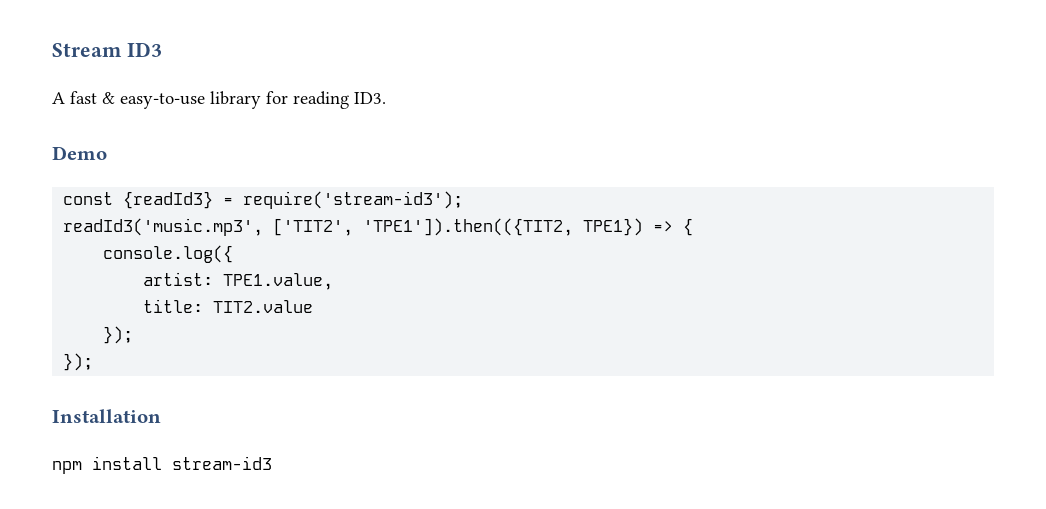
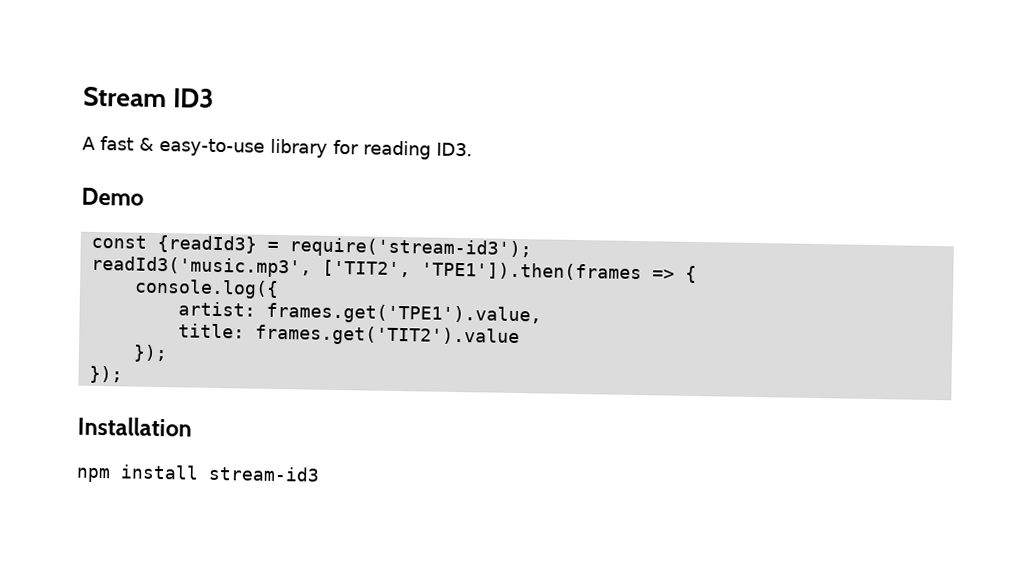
- readId3('music.mp3', ['TIT2', 'TPE1']).then(({TIT2, TPE1}) => {
+ readId3('music.mp3', ['TIT2', 'TPE1']).then(frames => {
- artist: TPE1.value,
+ artist: frames.get('TPE1').value,
- title: TIT2.value
+ title: frames.get('TIT2').value

